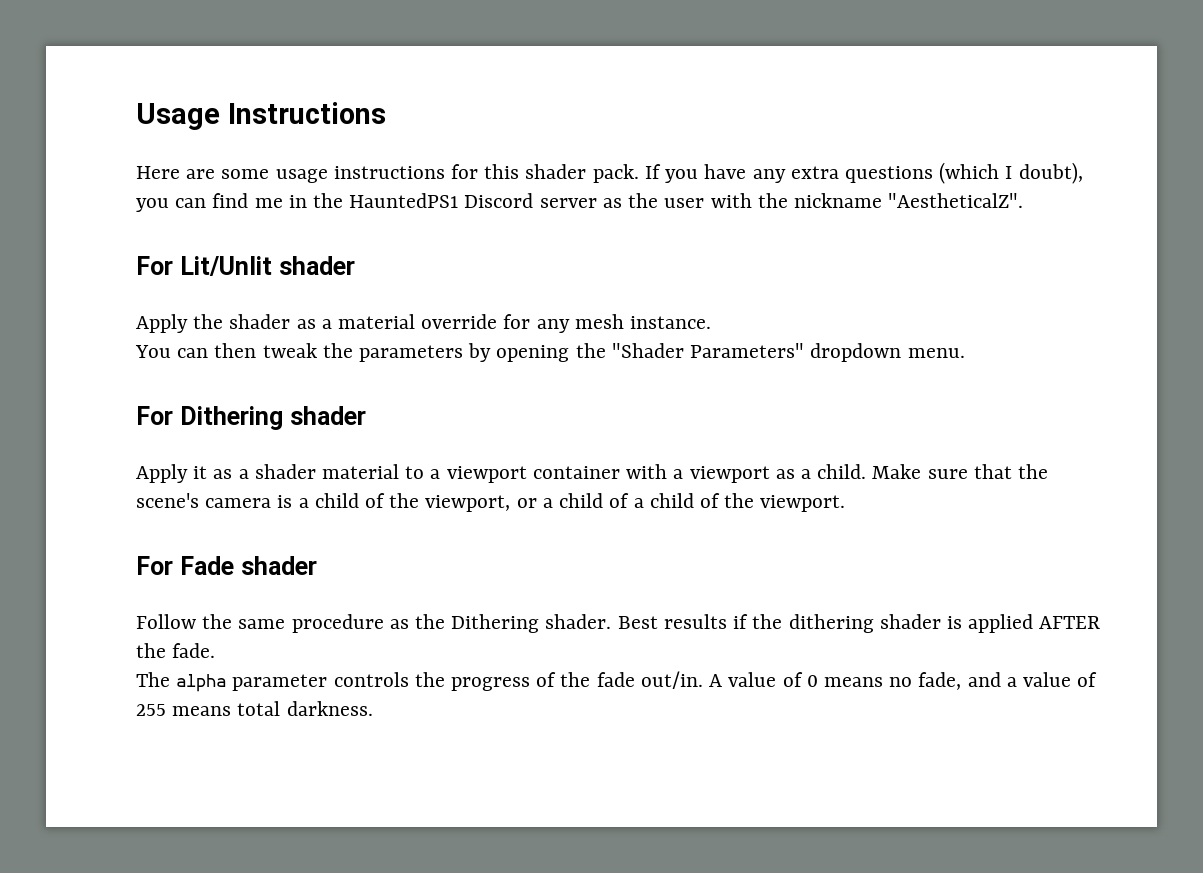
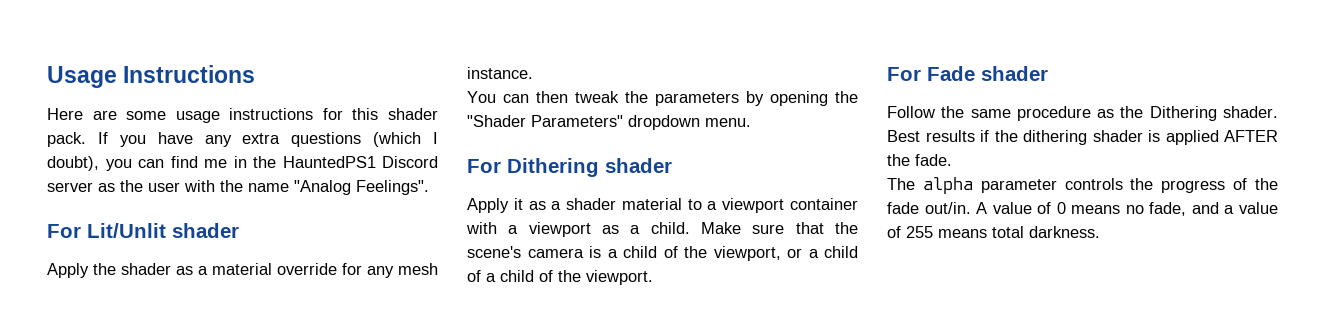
- If you have any extra questions (which I doubt), you can find me in the HauntedPS1 Discord server as the user with the nickname "AestheticalZ".
+ If you have any extra questions (which I doubt), you can find me in the HauntedPS1 Discord server as the user with the name "Analog Feelings".

